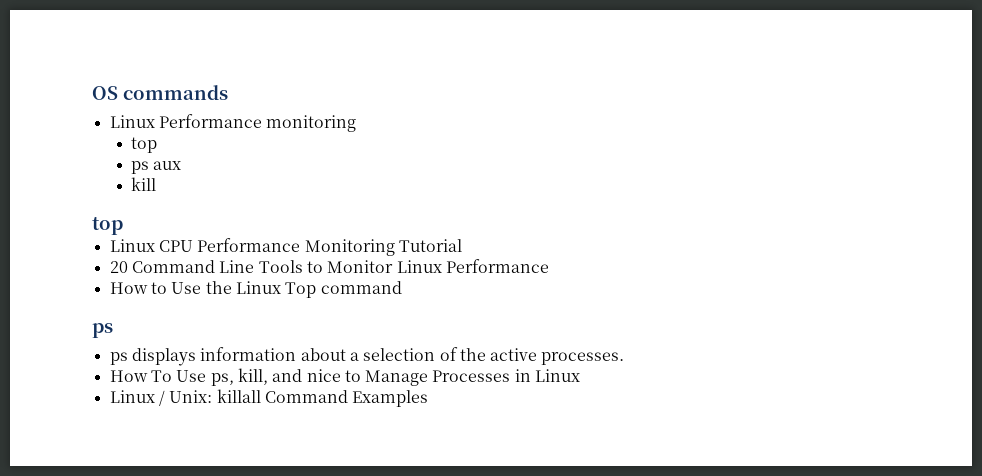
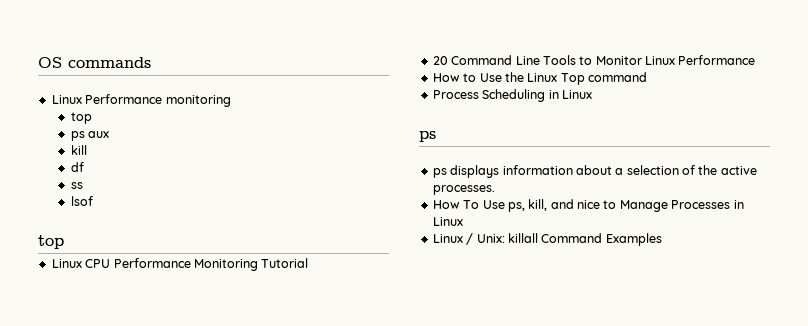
+ df
+ ss
+ lsof
+ Process Scheduling in Linux

